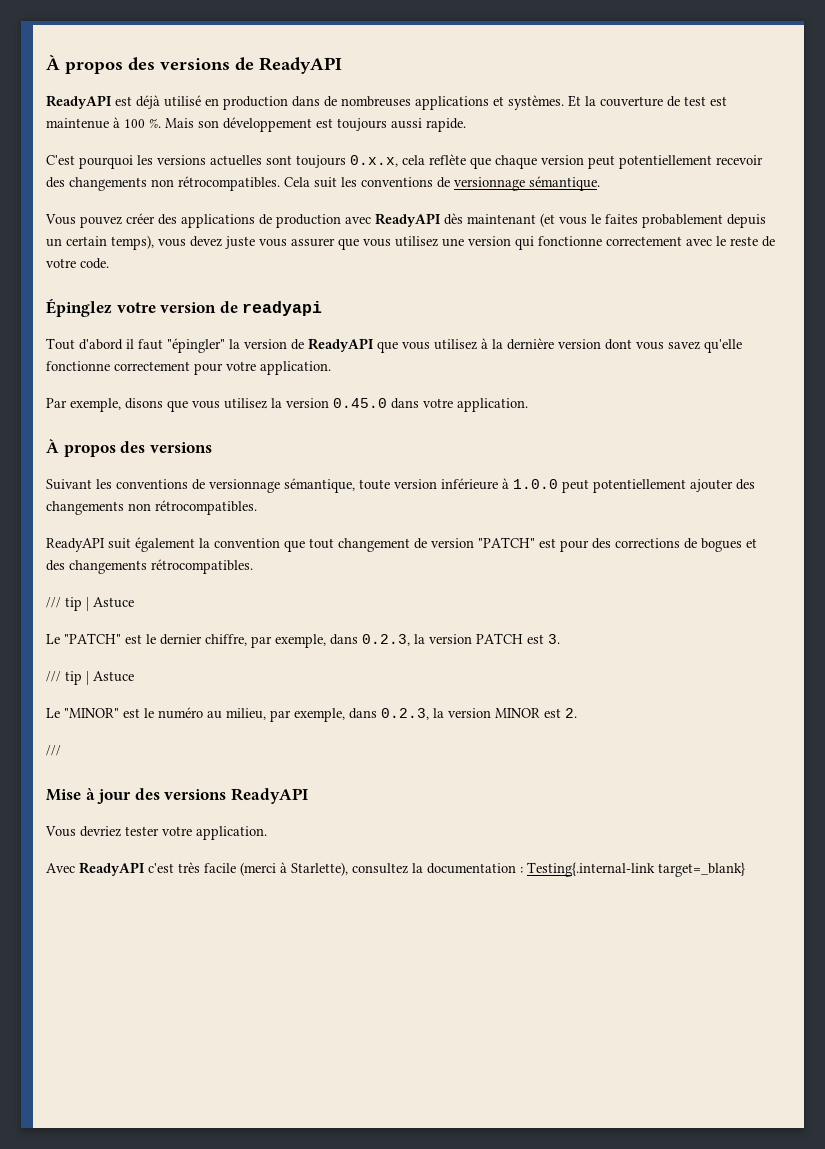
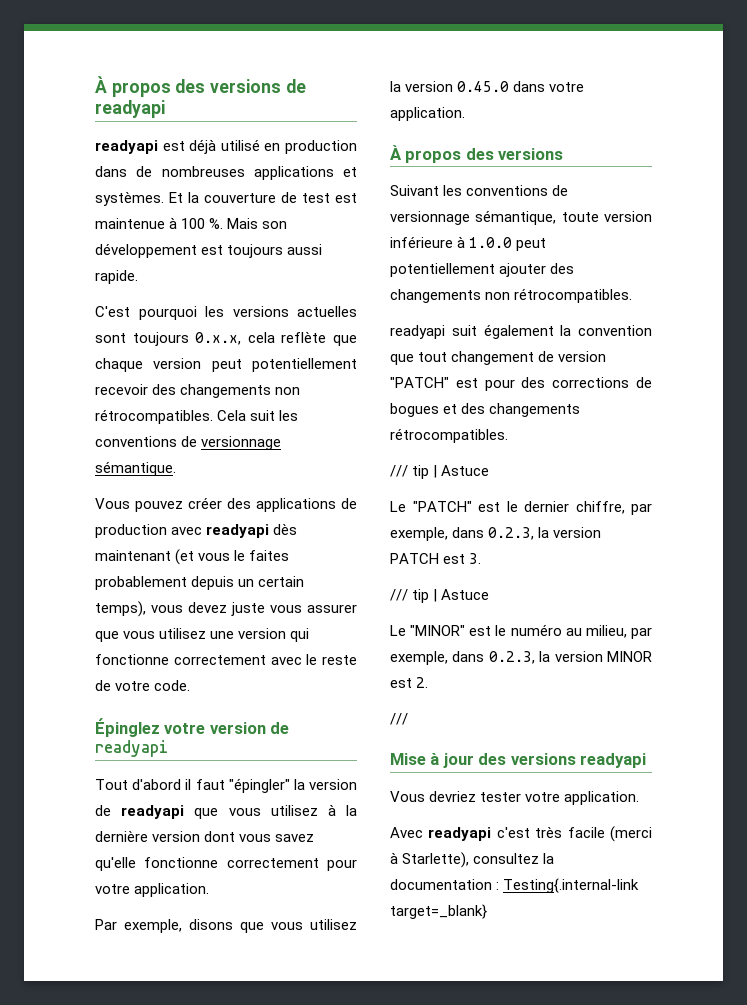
- À propos des versions de ReadyAPI
- ReadyAPI est déjà utilisé en production dans de nombreuses applications et systèmes.
+ À propos des versions de readyapi
+ readyapi est déjà utilisé en production dans de nombreuses applications et systèmes.
- Vous pouvez créer des applications de production avec ReadyAPI dès maintenant (et vous le faites probablement depuis un certain temps), vous devez juste vous assurer que vous utilisez une version qui fonctionne correctement avec le reste de votre code.
+ Vous pouvez créer des applications de production avec readyapi dès maintenant (et vous le faites probablement depuis un certain temps), vous devez juste vous assurer que vous utilisez une version qui fonctionne correctement avec le reste de votre code.
- Tout d'abord il faut "épingler" la version de ReadyAPI que vous utilisez à la dernière version dont vous savez qu'elle fonctionne correctement pour votre application.
+ Tout d'abord il faut "épingler" la version de readyapi que vous utilisez à la dernière version dont vous savez qu'elle fonctionne correctement pour votre application.
- ReadyAPI suit également la convention que tout changement de version "PATCH" est pour des corrections de bogues et des changements rétrocompatibles.
+ readyapi suit également la convention que tout changement de version "PATCH" est pour des corrections de bogues et des changements rétrocompatibles.
- Mise à jour des versions ReadyAPI
+ Mise à jour des versions readyapi
- Avec ReadyAPI c'est très facile (merci à Starlette), consultez la documentation : Testing{.internal-link target=_blank}
+ Avec readyapi c'est très facile (merci à Starlette), consultez la documentation : Testing{.internal-link target=_blank}

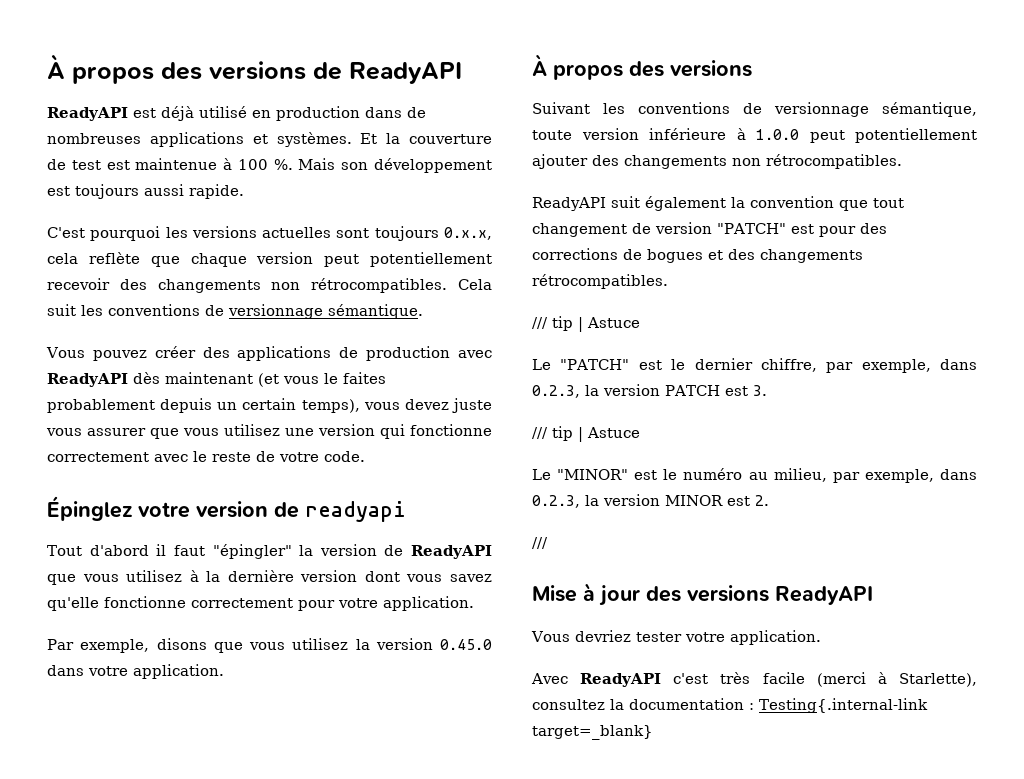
- À propos des versions de readyapi
- readyapi est déjà utilisé en production dans de nombreuses applications et systèmes.
+ À propos des versions de ReadyAPI
+ ReadyAPI est déjà utilisé en production dans de nombreuses applications et systèmes.
- Vous pouvez créer des applications de production avec readyapi dès maintenant (et vous le faites probablement depuis un certain temps), vous devez juste vous assurer que vous utilisez une version qui fonctionne correctement avec le reste de votre code.
+ Vous pouvez créer des applications de production avec ReadyAPI dès maintenant (et vous le faites probablement depuis un certain temps), vous devez juste vous assurer que vous utilisez une version qui fonctionne correctement avec le reste de votre code.
- Tout d'abord il faut "épingler" la version de readyapi que vous utilisez à la dernière version dont vous savez qu'elle fonctionne correctement pour votre application.
+ Tout d'abord il faut "épingler" la version de ReadyAPI que vous utilisez à la dernière version dont vous savez qu'elle fonctionne correctement pour votre application.
- readyapi suit également la convention que tout changement de version "PATCH" est pour des corrections de bogues et des changements rétrocompatibles.
+ ReadyAPI suit également la convention que tout changement de version "PATCH" est pour des corrections de bogues et des changements rétrocompatibles.
- Mise à jour des versions readyapi
+ Mise à jour des versions ReadyAPI
- Avec readyapi c'est très facile (merci à Starlette), consultez la documentation : Testing{.internal-link target=_blank}
+ Avec ReadyAPI c'est très facile (merci à Starlette), consultez la documentation : Testing{.internal-link target=_blank}

